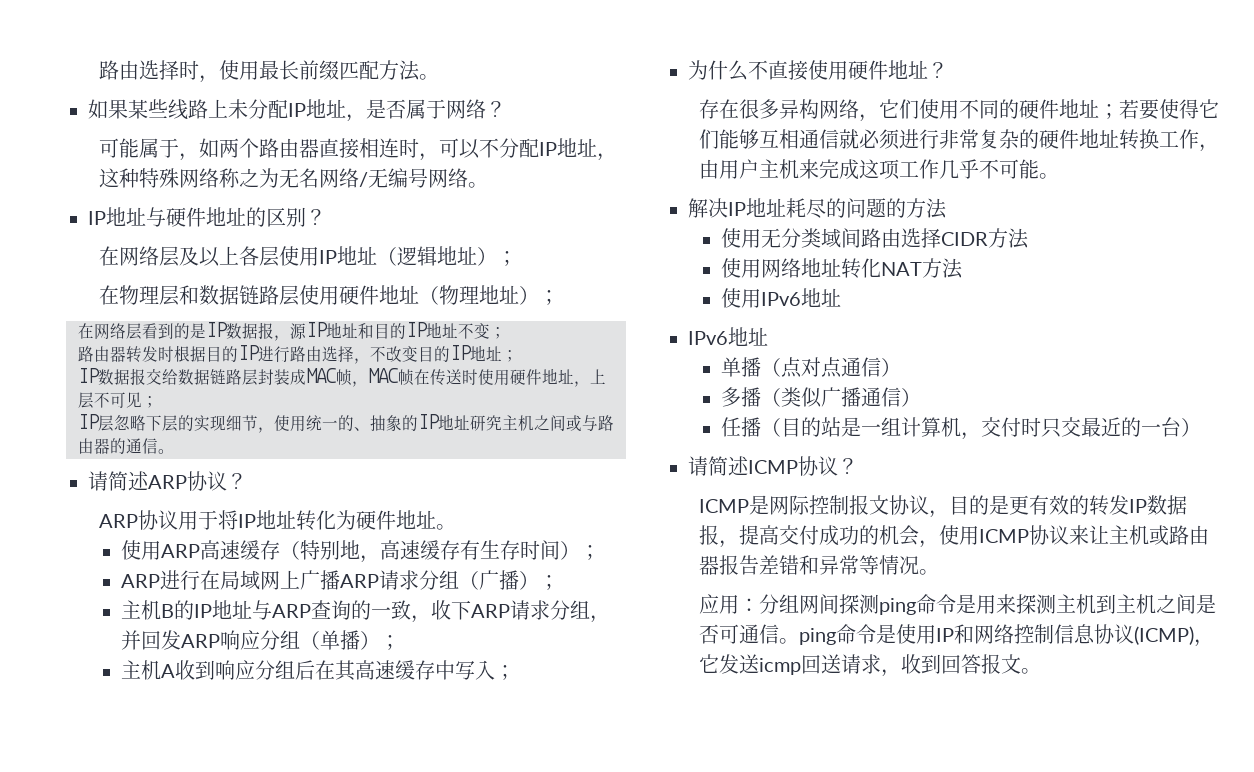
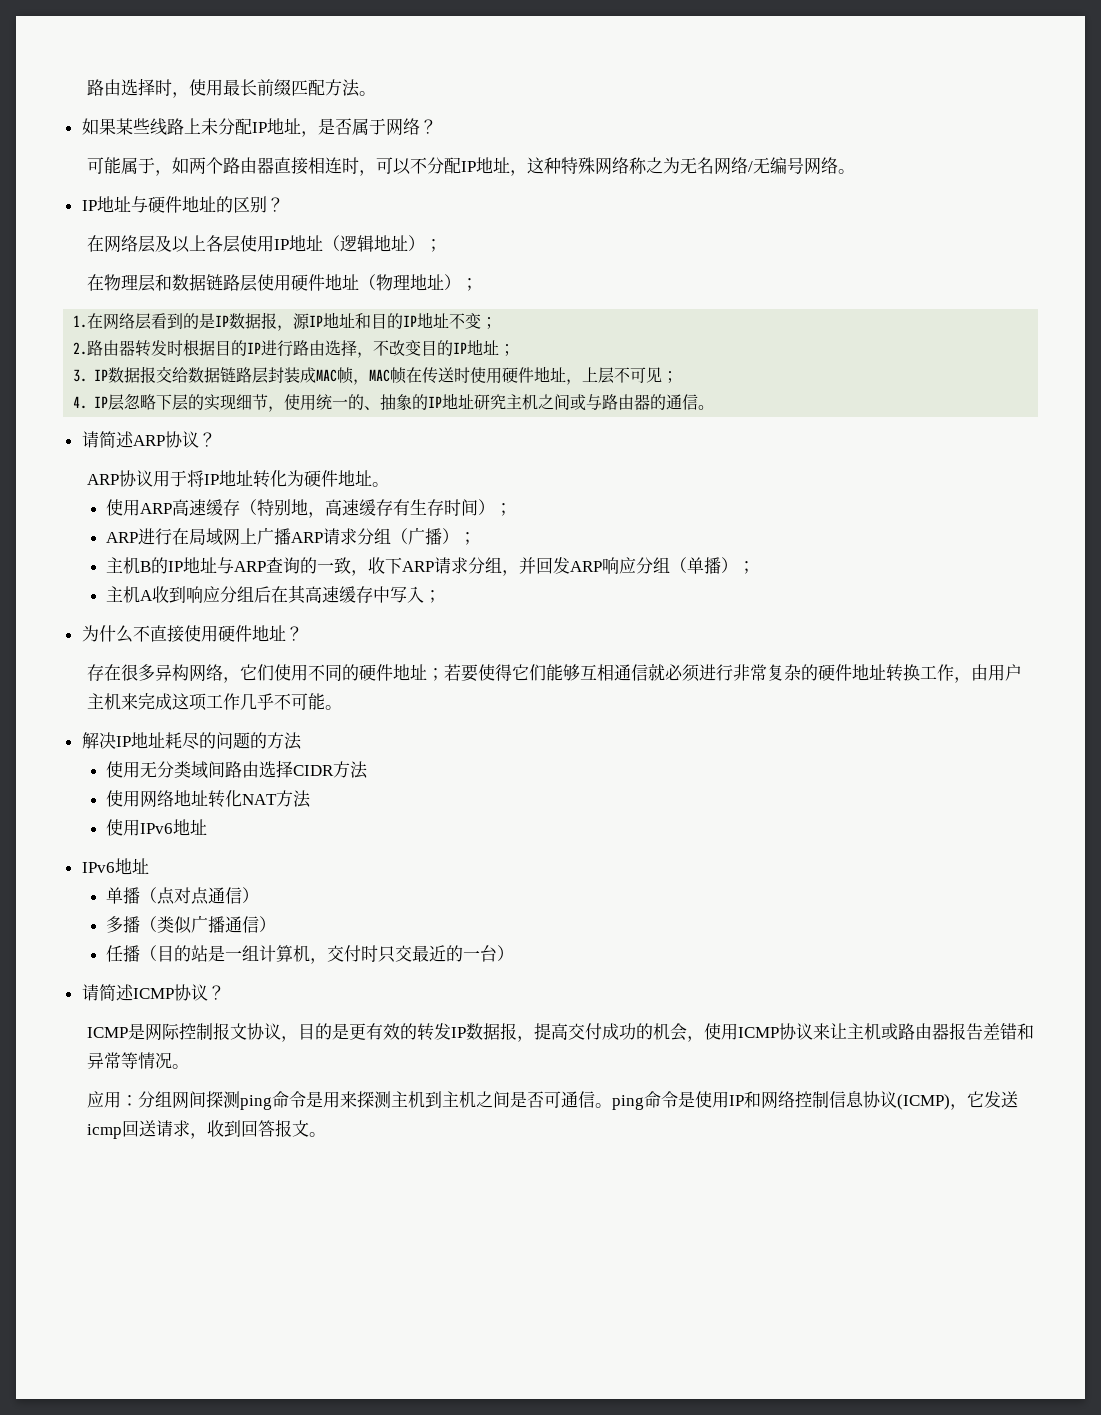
- 在网络层看到的是IP数据报，源IP地址和目的IP地址不变；
+ 1.在网络层看到的是IP数据报，源IP地址和目的IP地址不变；
- 路由器转发时根据目的IP进行路由选择，不改变目的IP地址；
+ 2.路由器转发时根据目的IP进行路由选择，不改变目的IP地址；
- IP数据报交给数据链路层封装成MAC帧，MAC帧在传送时使用硬件地址，上层不可见；
+ 3. IP数据报交给数据链路层封装成MAC帧，MAC帧在传送时使用硬件地址，上层不可见；
- IP层忽略下层的实现细节，使用统一的、抽象的IP地址研究主机之间或与路由器的通信。
+ 4. IP层忽略下层的实现细节，使用统一的、抽象的IP地址研究主机之间或与路由器的通信。

